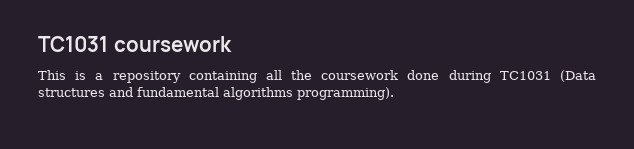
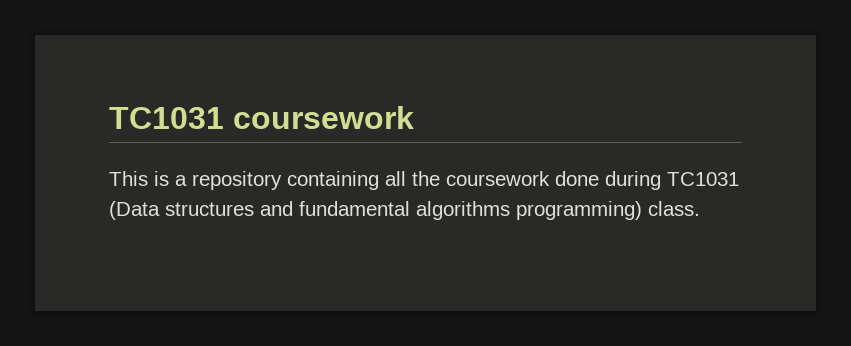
- This is a repository containing all the coursework done during TC1031 (Data structures and fundamental algorithms programming).
+ This is a repository containing all the coursework done during TC1031 (Data structures and fundamental algorithms programming) class.

